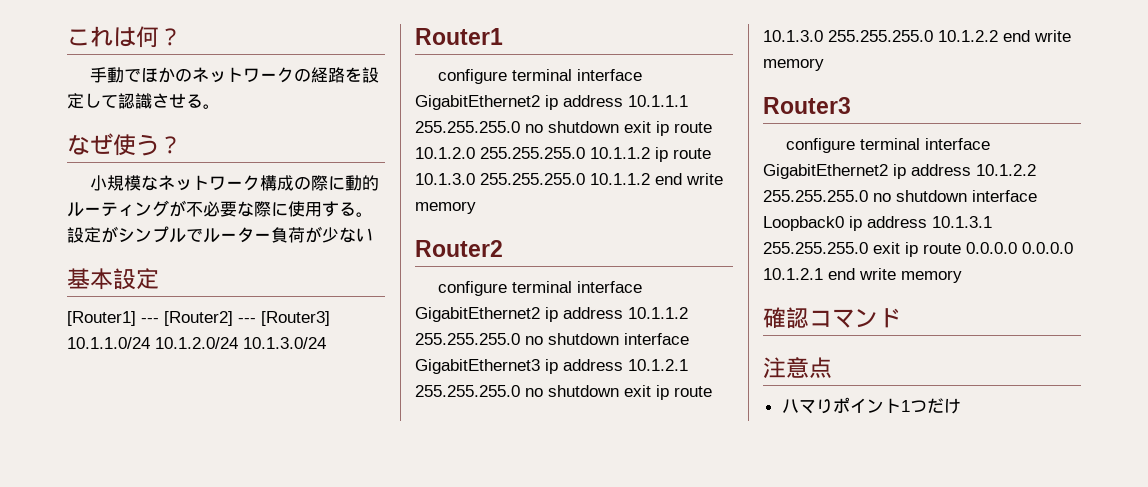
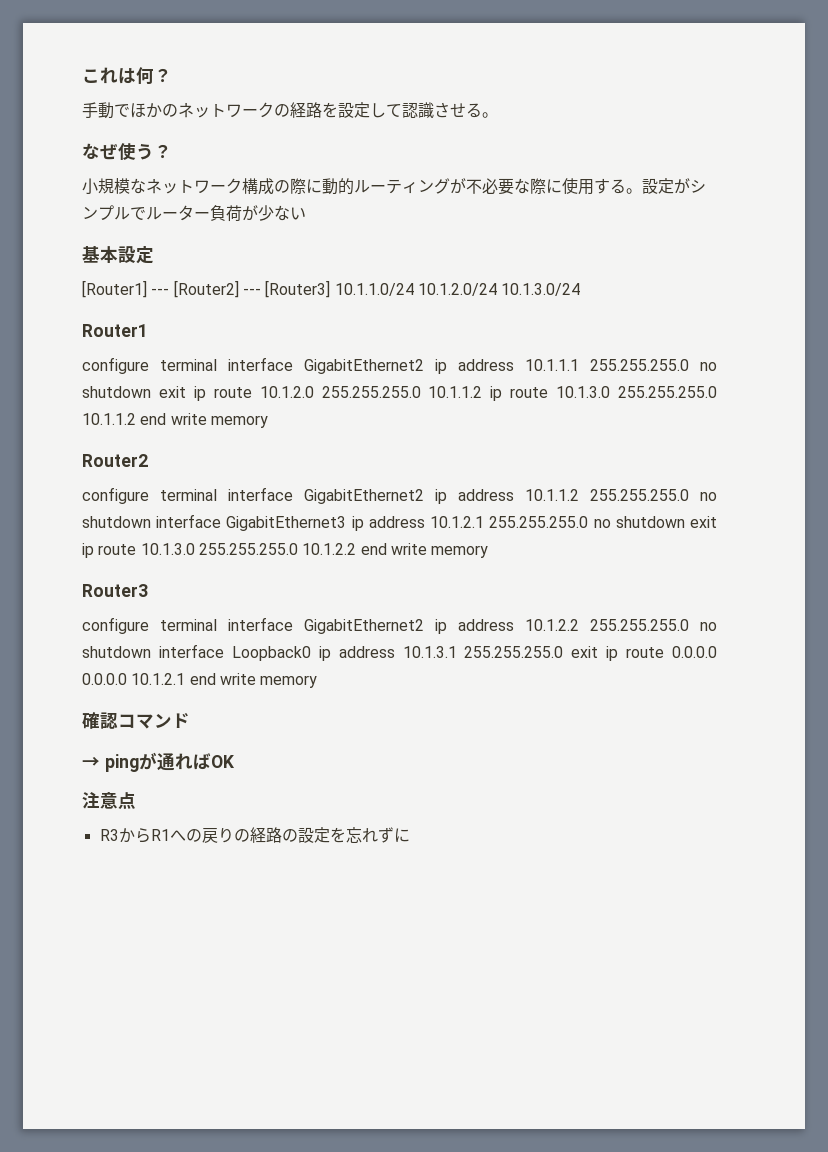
+ → pingが通ればOK
  注意点
- ハマりポイント1つだけ
+ R3からR1への戻りの経路の設定を忘れずに

